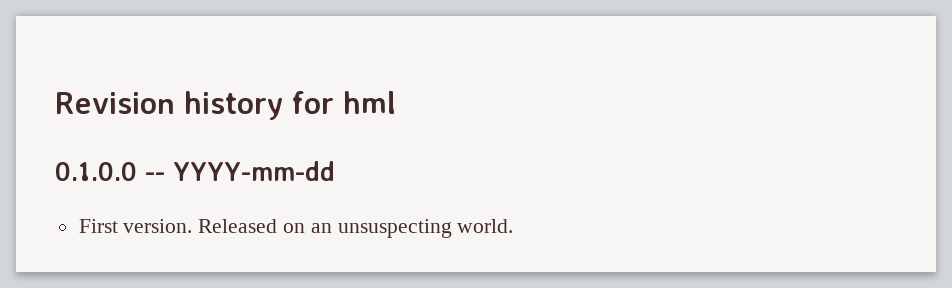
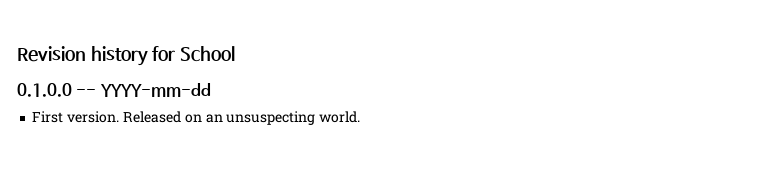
- Revision history for hml
+ Revision history for School

